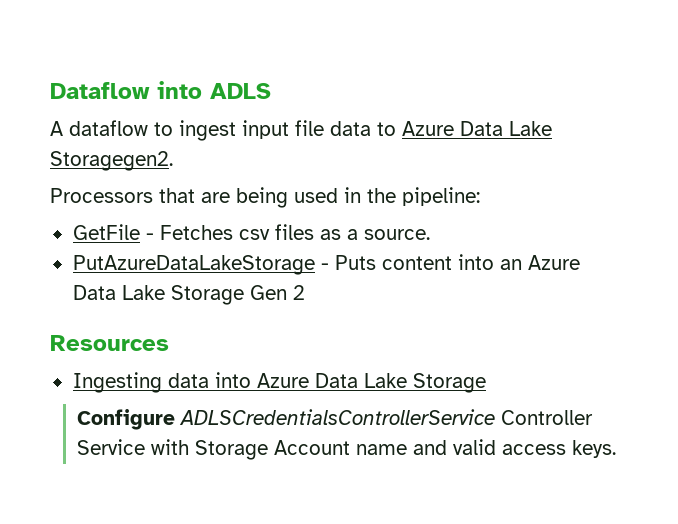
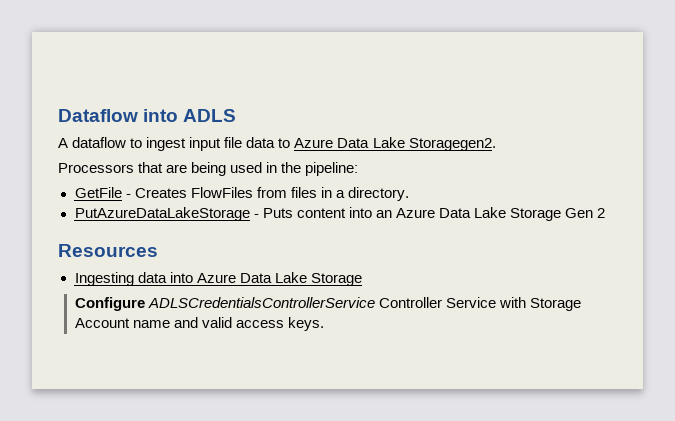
- GetFile - Fetches csv files as a source.
+ GetFile - Creates FlowFiles from files in a directory.

